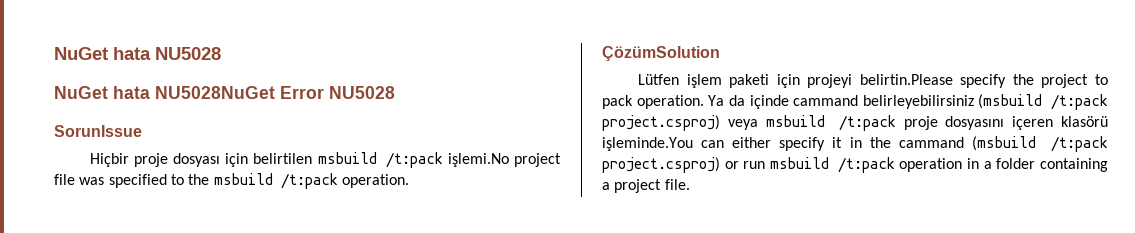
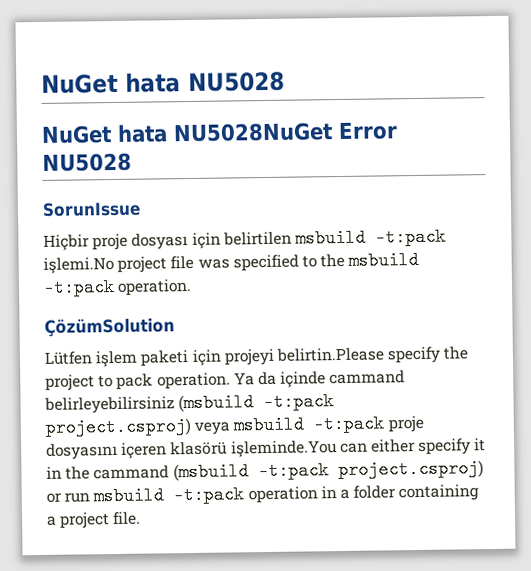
- Hiçbir proje dosyası için belirtilen msbuild /t:pack işlemi.No project file was specified to the msbuild /t:pack operation.
+ Hiçbir proje dosyası için belirtilen msbuild -t:pack işlemi.No project file was specified to the msbuild -t:pack operation.
- Ya da içinde cammand belirleyebilirsiniz (msbuild /t:pack project.csproj) veya msbuild /t:pack proje dosyasını içeren klasörü işleminde.You can either specify it in the cammand (msbuild /t:pack project.csproj) or run msbuild /t:pack operation in a folder containing a project file.
+ Ya da içinde cammand belirleyebilirsiniz (msbuild -t:pack project.csproj) veya msbuild -t:pack proje dosyasını içeren klasörü işleminde.You can either specify it in the cammand (msbuild -t:pack project.csproj) or run msbuild -t:pack operation in a folder containing a project file.

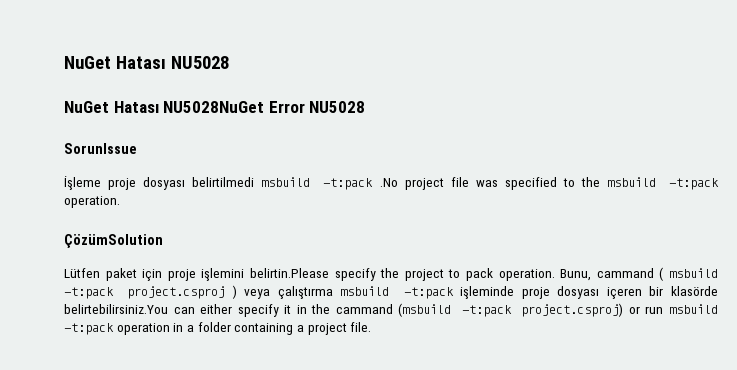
- NuGet hata NU5028
+ NuGet Hatası NU5028
- NuGet hata NU5028NuGet Error NU5028
+ NuGet Hatası NU5028NuGet Error NU5028
- Hiçbir proje dosyası için belirtilen msbuild -t:pack işlemi.No project file was specified to the msbuild -t:pack operation.
+ İşleme proje dosyası belirtilmedi msbuild -t:pack .No project file was specified to the msbuild -t:pack operation.
- Lütfen işlem paketi için projeyi belirtin.Please specify the project to pack operation.
+ Lütfen paket için proje işlemini belirtin.Please specify the project to pack operation.
- Ya da içinde cammand belirleyebilirsiniz (msbuild -t:pack project.csproj) veya msbuild -t:pack proje dosyasını içeren klasörü işleminde.You can either specify it in the cammand (msbuild -t:pack project.csproj) or run msbuild -t:pack operation in a folder containing a project file.
+ Bunu, cammand ( msbuild -t:pack project.csproj ) veya çalıştırma msbuild -t:pack işleminde proje dosyası içeren bir klasörde belirtebilirsiniz.You can either specify it in the cammand (msbuild -t:pack project.csproj) or run msbuild -t:pack operation in a folder containing a project file.

